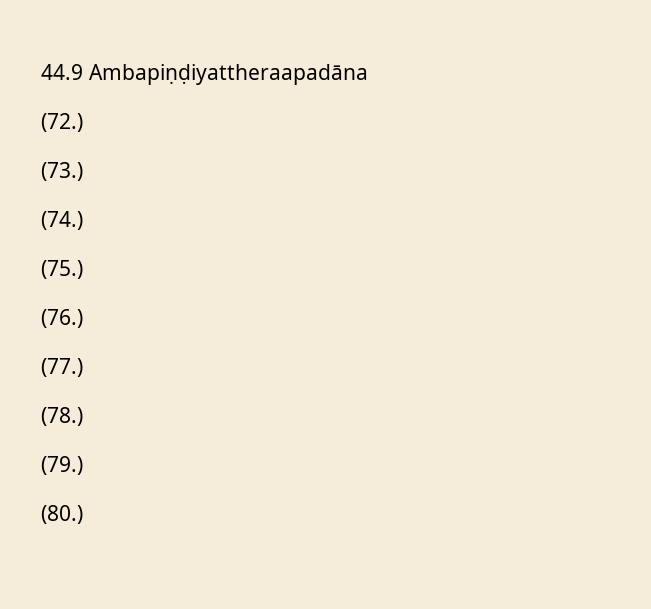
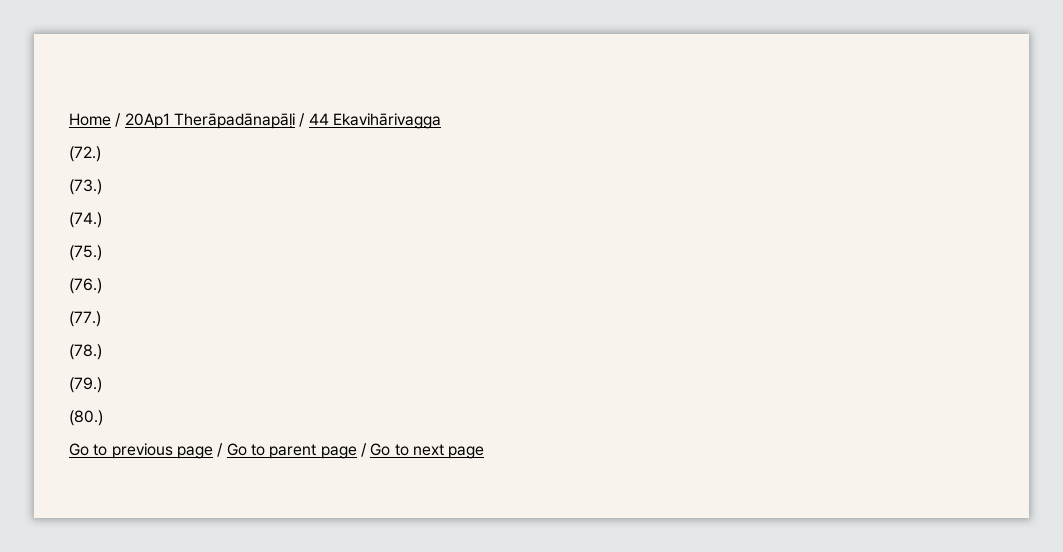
- 44.9 Ambapiṇḍiyattheraapadāna
+ Home / 20Ap1 Therāpadānapāḷi / 44 Ekavihārivagga
+ Go to previous page / Go to parent page / Go to next page

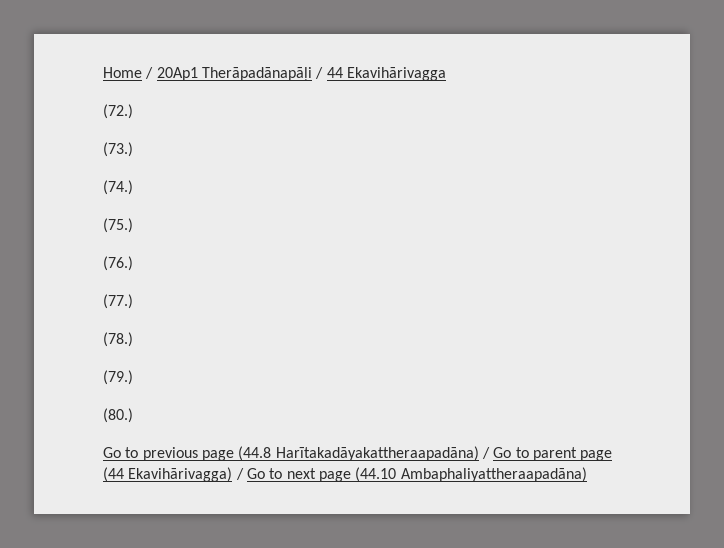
- Go to previous page / Go to parent page / Go to next page
+ Go to previous page (44.8 Harītakadāyakattheraapadāna) / Go to parent page (44 Ekavihārivagga) / Go to next page (44.10 Ambaphaliyattheraapadāna)

